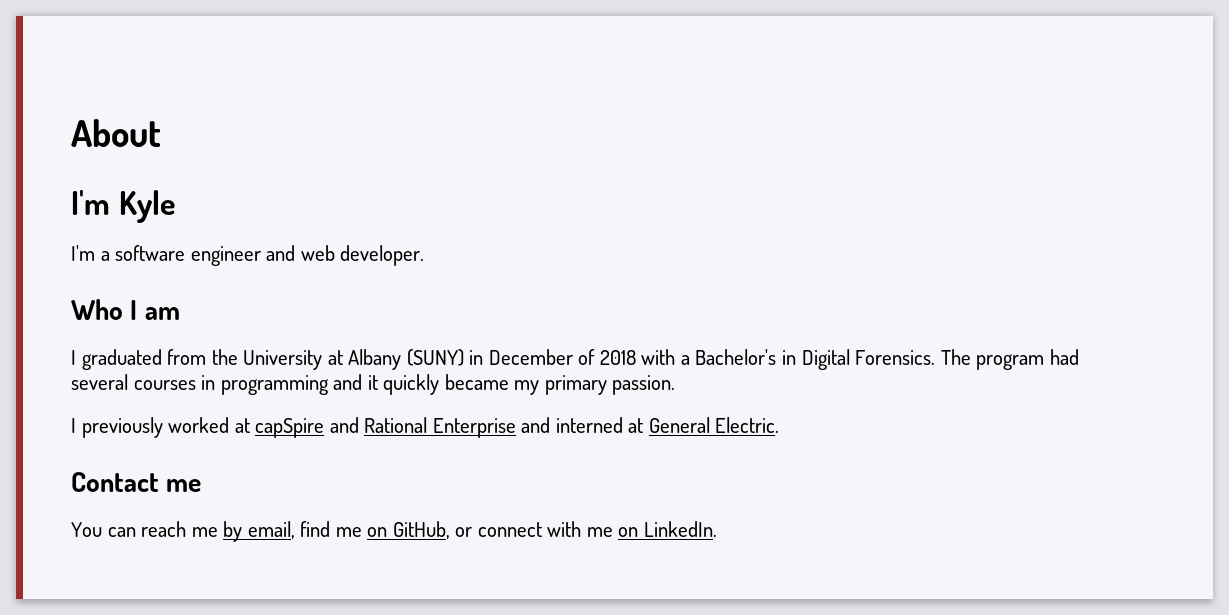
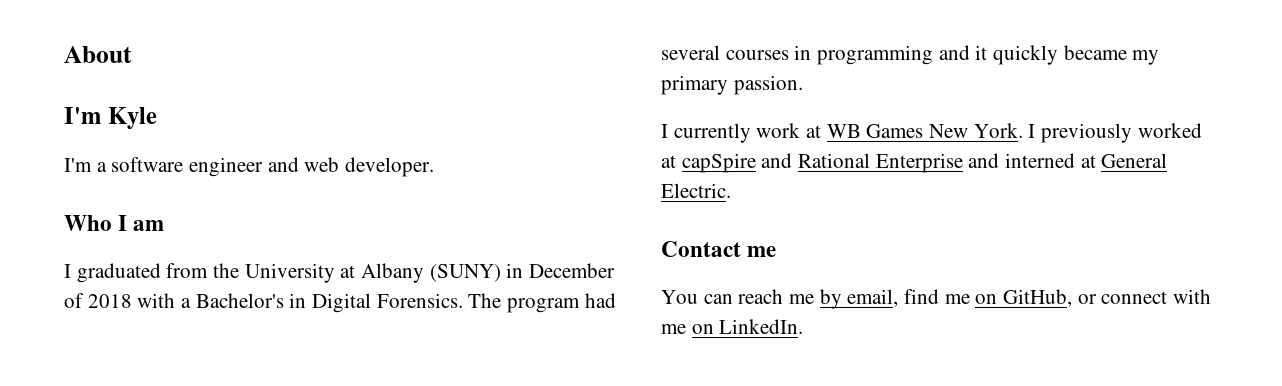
- I previously worked at capSpire and Rational Enterprise and interned at General Electric.
+ I currently work at WB Games New York. I previously worked at capSpire and Rational Enterprise and interned at General Electric.

